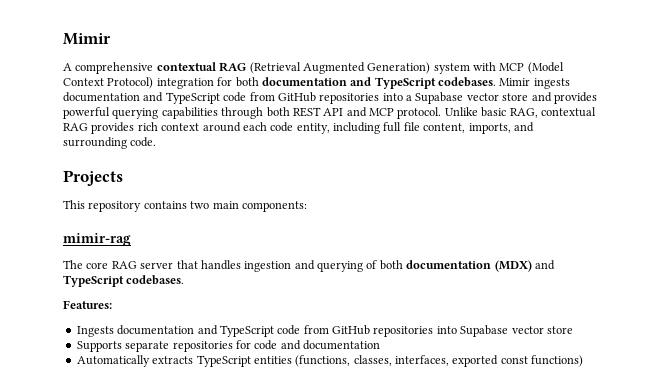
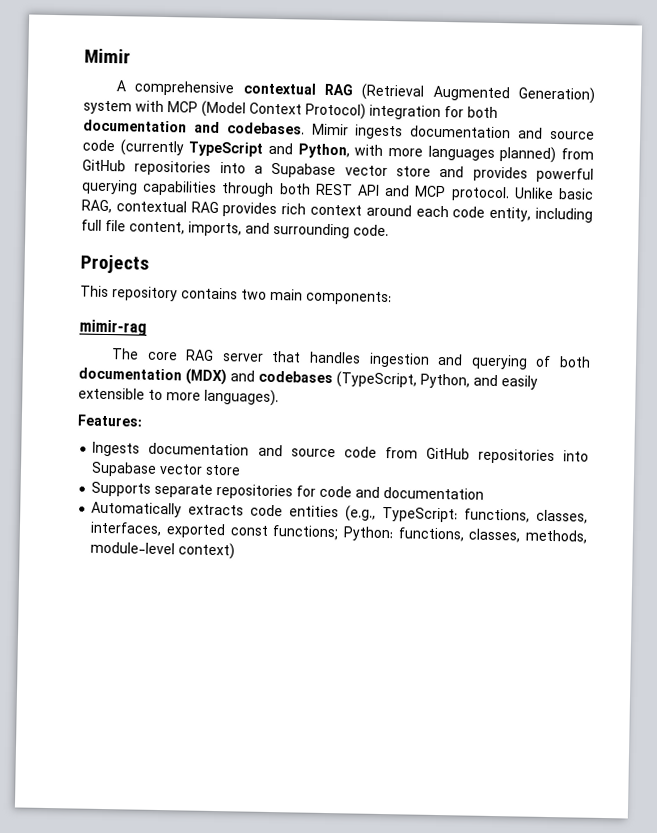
- A comprehensive contextual RAG (Retrieval Augmented Generation) system with MCP (Model Context Protocol) integration for both documentation and TypeScript codebases.
+ A comprehensive contextual RAG (Retrieval Augmented Generation) system with MCP (Model Context Protocol) integration for both documentation and codebases.
- Mimir ingests documentation and TypeScript code from GitHub repositories into a Supabase vector store and provides powerful querying capabilities through both REST API and MCP protocol.
+ Mimir ingests documentation and source code (currently TypeScript and Python, with more languages planned) from GitHub repositories into a Supabase vector store and provides powerful querying capabilities through both REST API and MCP protocol.
- The core RAG server that handles ingestion and querying of both documentation (MDX) and TypeScript codebases.
+ The core RAG server that handles ingestion and querying of both documentation (MDX) and codebases (TypeScript, Python, and easily extensible to more languages).
- Ingests documentation and TypeScript code from GitHub repositories into Supabase vector store
+ Ingests documentation and source code from GitHub repositories into Supabase vector store
- Automatically extracts TypeScript entities (functions, classes, interfaces, exported const functions)
+ Automatically extracts code entities (e.g., TypeScript: functions, classes, interfaces, exported const functions; Python: functions, classes, methods, module-level context)

